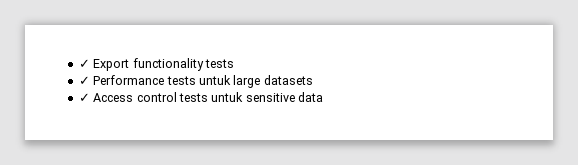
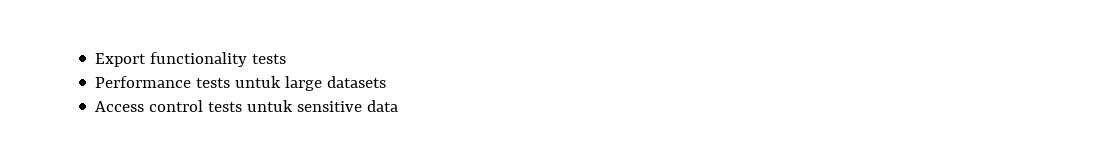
- ✓ Export functionality tests
+ Export functionality tests
- ✓ Performance tests untuk large datasets
+ Performance tests untuk large datasets
- ✓ Access control tests untuk sensitive data
+ Access control tests untuk sensitive data

